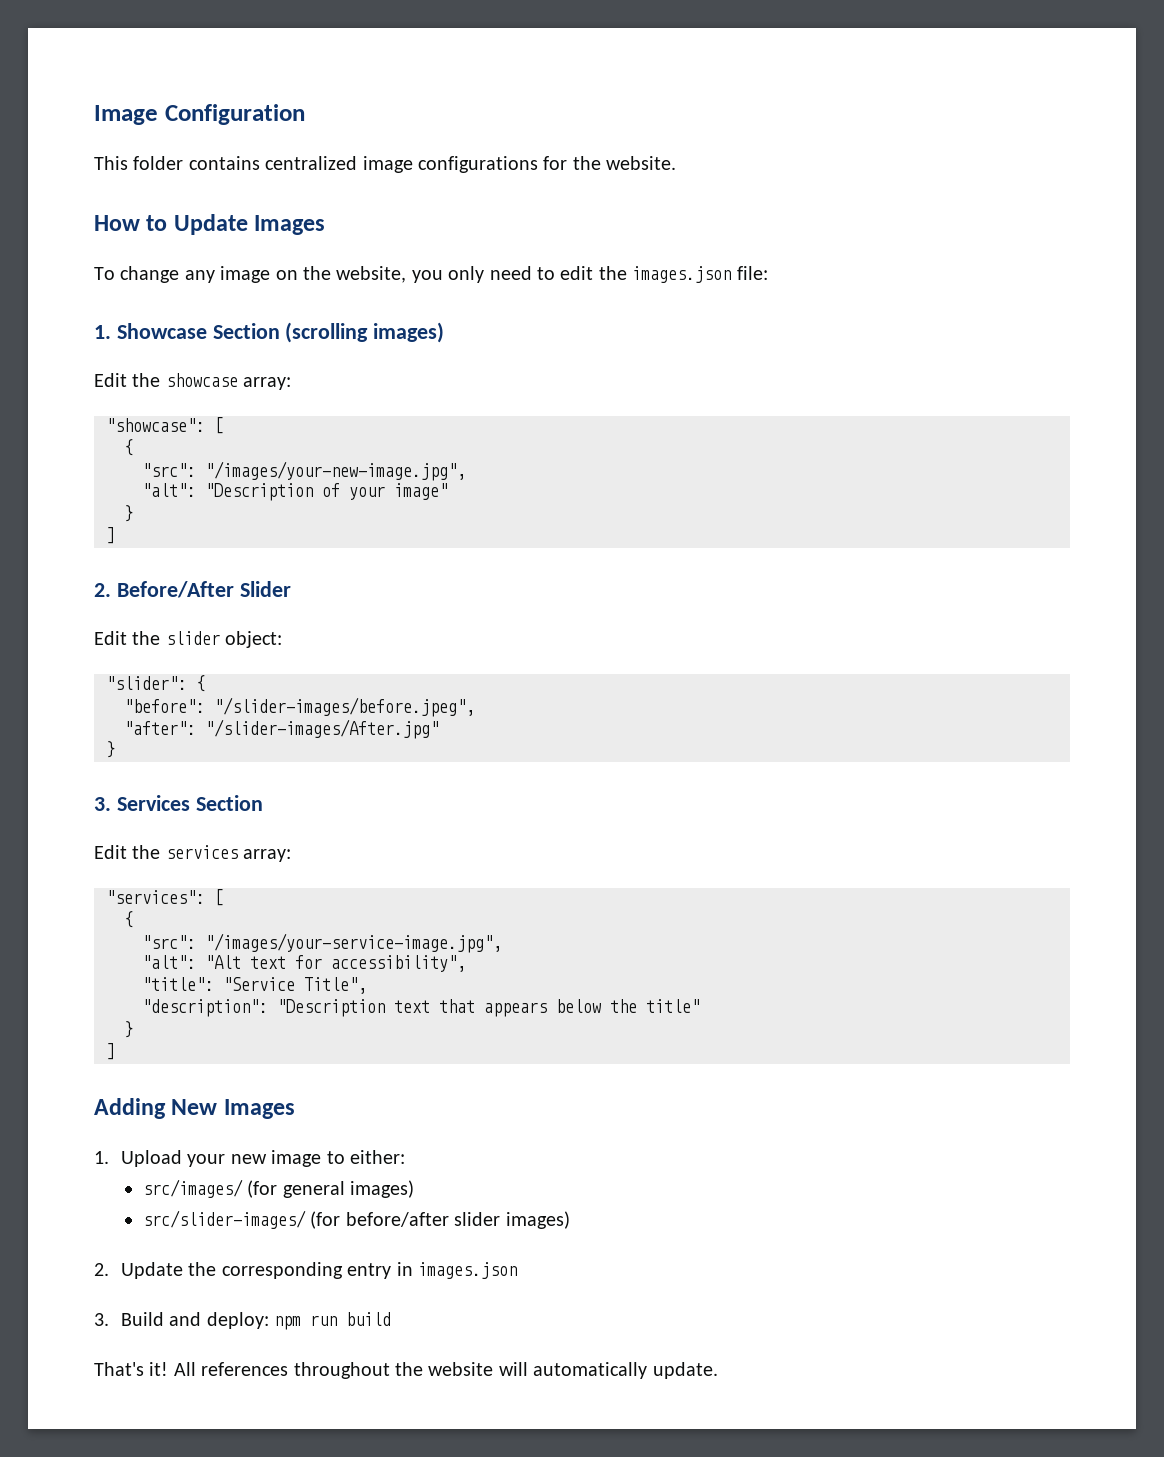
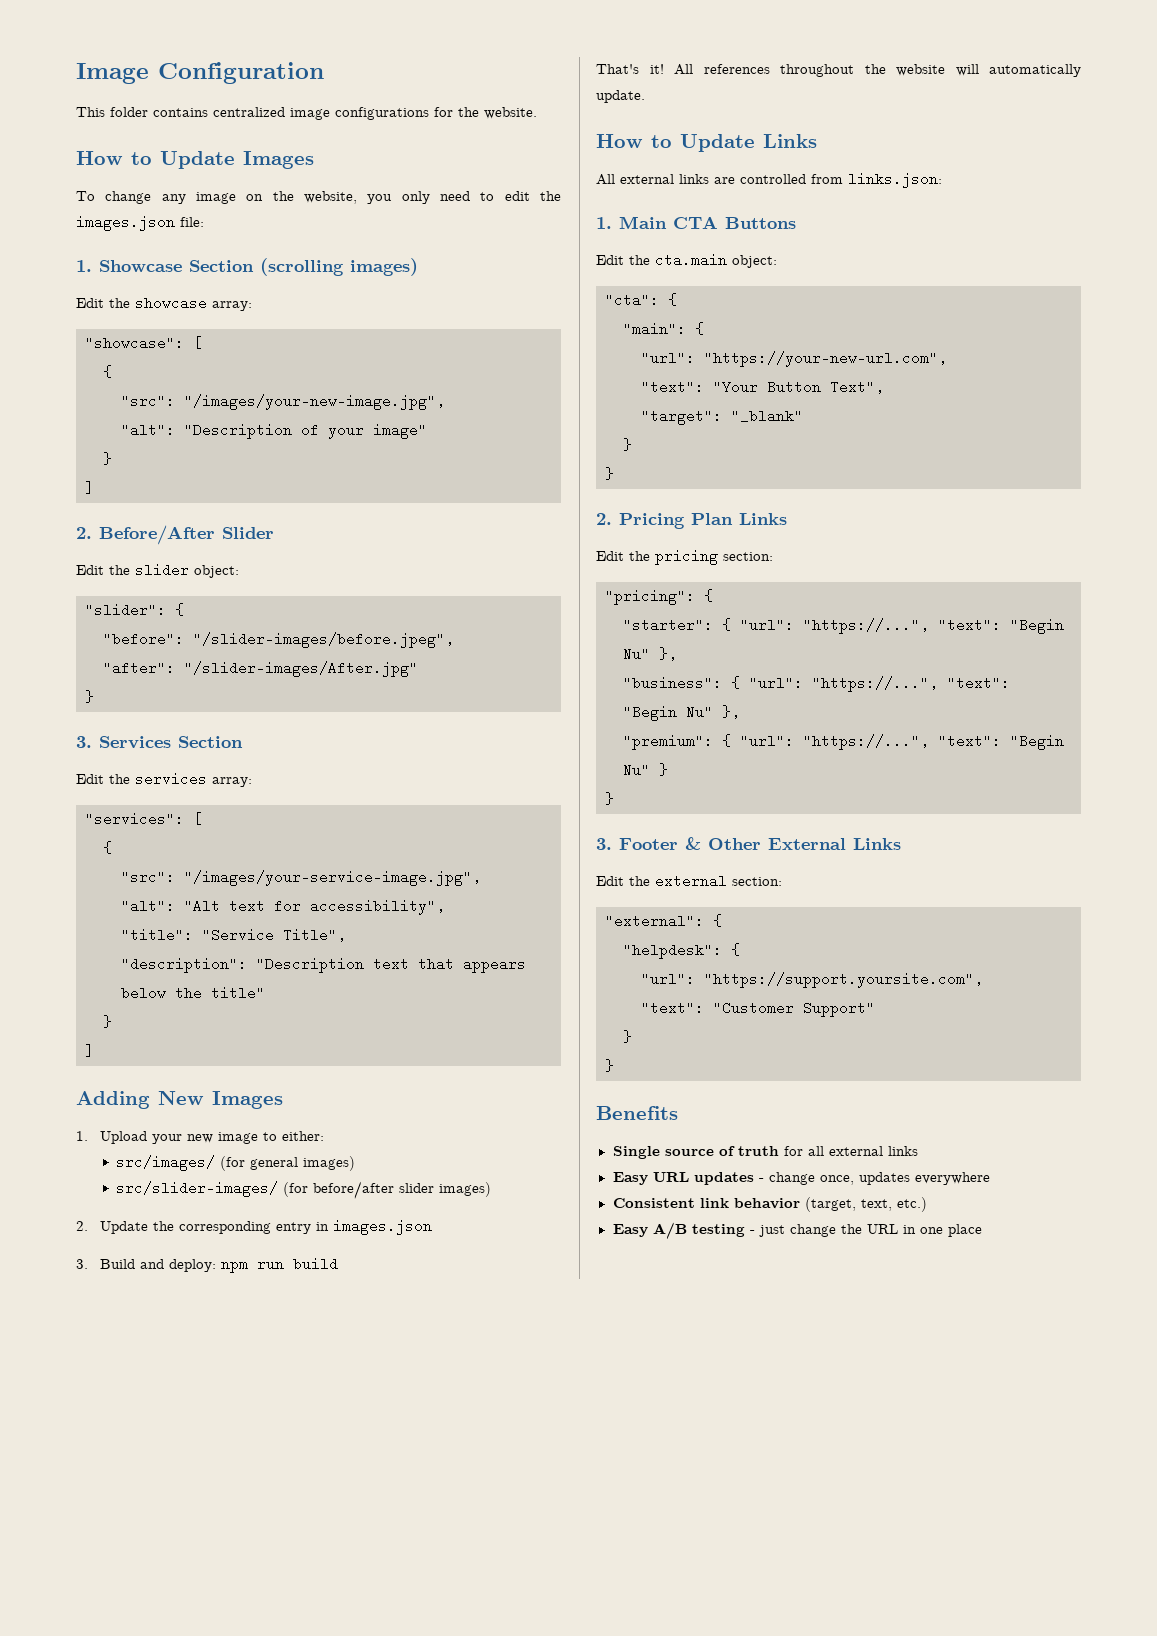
+ How to Update Links
+ All external links are controlled from links.json:
+ 1. Main CTA Buttons
+ Edit the cta.main object:
+ "cta": {
+ "main": {
+ "url": "https://your-new-url.com",
+ "text": "Your Button Text",
+ "target": "_blank"
+ }
+ }
+ 2. Pricing Plan Links
+ Edit the pricing section:
+ "pricing": {
+ "starter": { "url": "https://...", "text": "Begin Nu" },
+ "business": { "url": "https://...", "text": "Begin Nu" },
+ "premium": { "url": "https://...", "text": "Begin Nu" }
+ }
+ 3. Footer & Other External Links
+ Edit the external section:
+ "external": {
+ "helpdesk": {
+ "url": "https://support.yoursite.com",
+ "text": "Customer Support"
+ }
+ }
+ Benefits
+ Single source of truth for all external links
+ Easy URL updates - change once, updates everywhere
+ Consistent link behavior (target, text, etc.)
+ Easy A/B testing - just change the URL in one place

